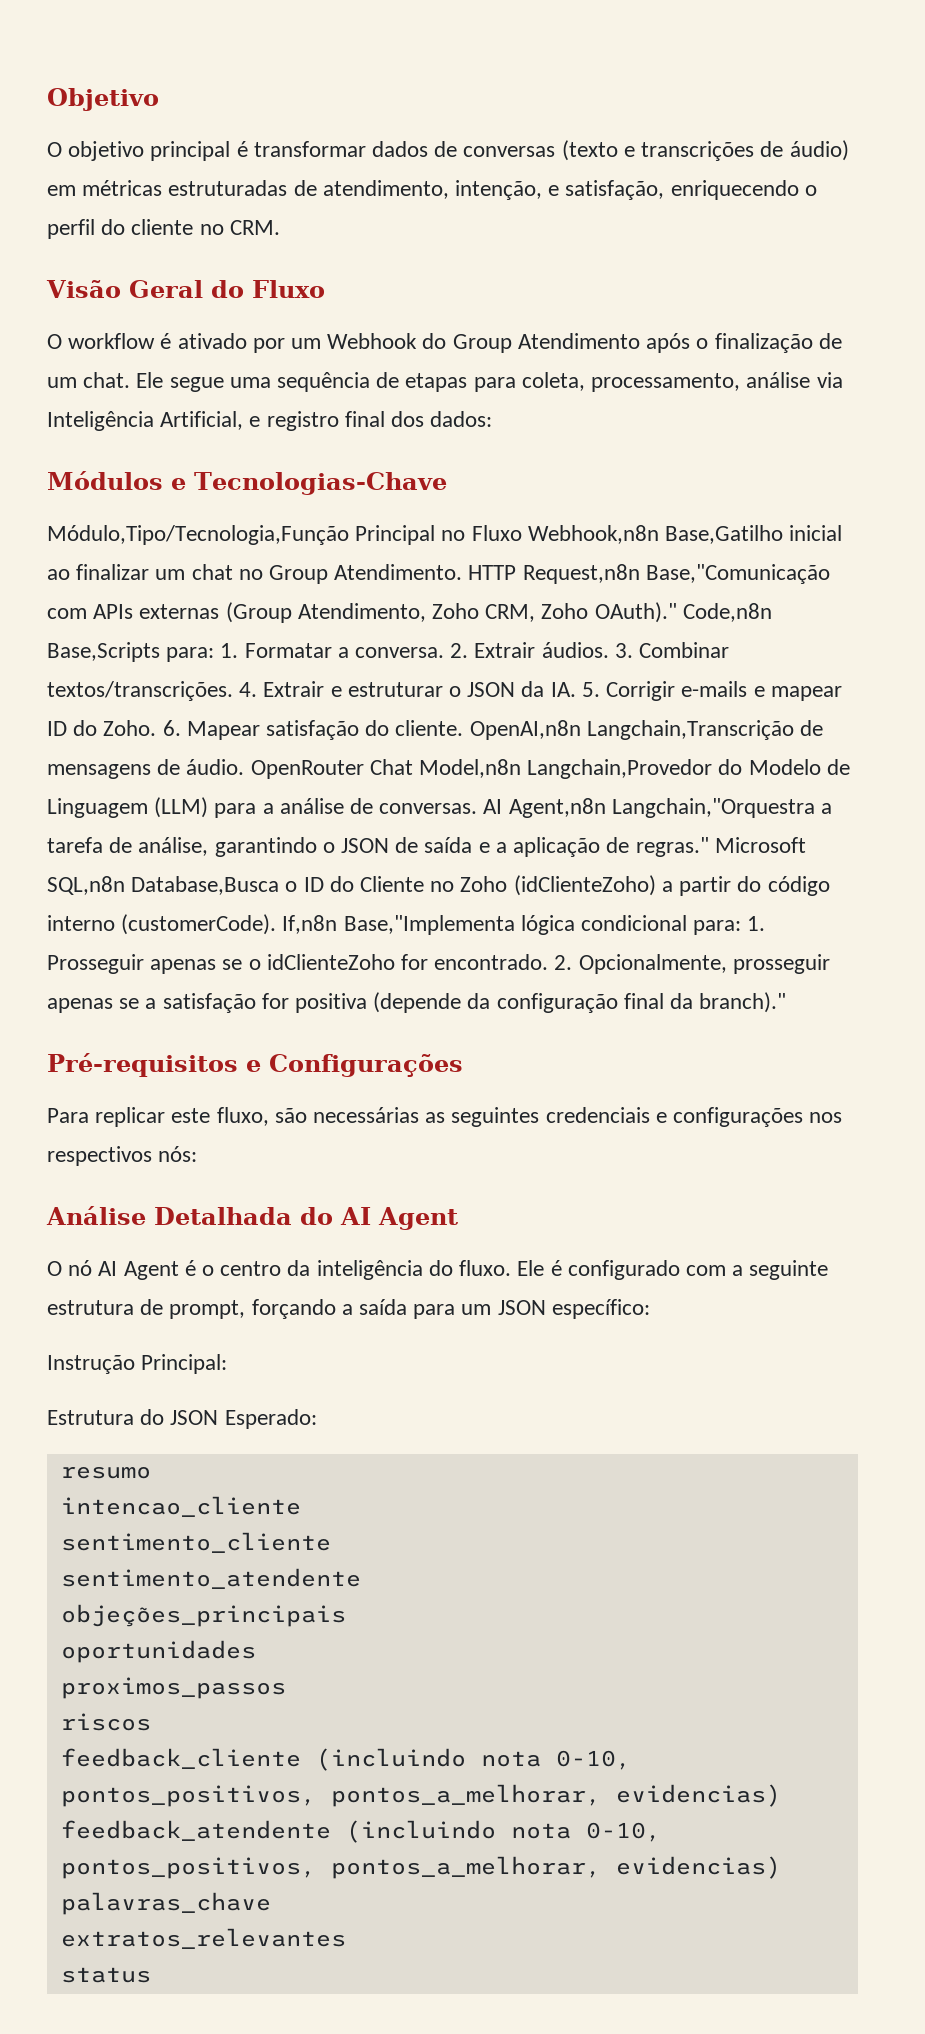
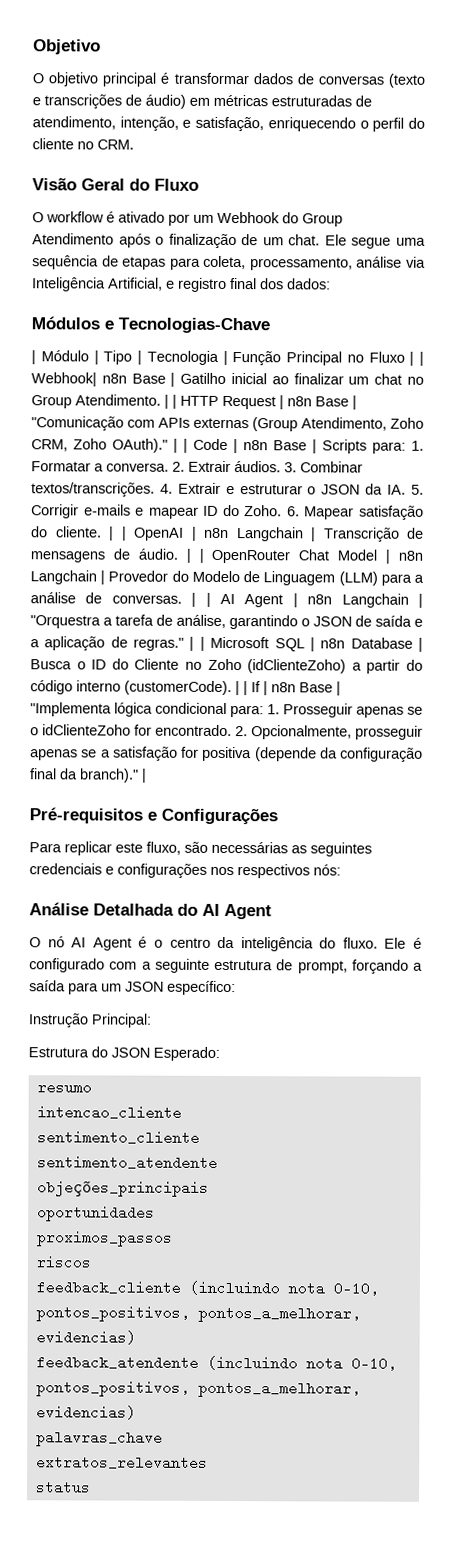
- Módulo,Tipo/Tecnologia,Função Principal no Fluxo Webhook,n8n Base,Gatilho inicial ao finalizar um chat no Group Atendimento.
+ | Módulo | Tipo | Tecnologia | Função Principal no Fluxo | | Webhook| n8n Base | Gatilho inicial ao finalizar um chat no Group Atendimento.
- HTTP Request,n8n Base,"Comunicação com APIs externas (Group Atendimento, Zoho CRM, Zoho OAuth)."
+ | | HTTP Request | n8n Base | "Comunicação com APIs externas (Group Atendimento, Zoho CRM, Zoho OAuth)."
- Code,n8n Base,Scripts para: 1. Formatar a conversa.
+ | | Code | n8n Base | Scripts para: 1. Formatar a conversa.
- OpenAI,n8n Langchain,Transcrição de mensagens de áudio. OpenRouter Chat Model,n8n Langchain,Provedor do Modelo de Linguagem (LLM) para a análise de conversas.
+ | | OpenAI | n8n Langchain | Transcrição de mensagens de áudio. | | OpenRouter Chat Model | n8n Langchain | Provedor do Modelo de Linguagem (LLM) para a análise de conversas.
- AI Agent,n8n Langchain,"Orquestra a tarefa de análise, garantindo o JSON de saída e a aplicação de regras."
+ | | AI Agent | n8n Langchain | "Orquestra a tarefa de análise, garantindo o JSON de saída e a aplicação de regras."
- Microsoft SQL,n8n Database,Busca o ID do Cliente no Zoho (idClienteZoho) a partir do código interno (customerCode).
+ | | Microsoft SQL | n8n Database | Busca o ID do Cliente no Zoho (idClienteZoho) a partir do código interno (customerCode).
- If,n8n Base,"Implementa lógica condicional para: 1. Prosseguir apenas se o idClienteZoho for encontrado.
+ | | If | n8n Base | "Implementa lógica condicional para: 1. Prosseguir apenas se o idClienteZoho for encontrado.
- 2. Opcionalmente, prosseguir apenas se a satisfação for positiva (depende da configuração final da branch)."
+ 2. Opcionalmente, prosseguir apenas se a satisfação for positiva (depende da configuração final da branch)." |

